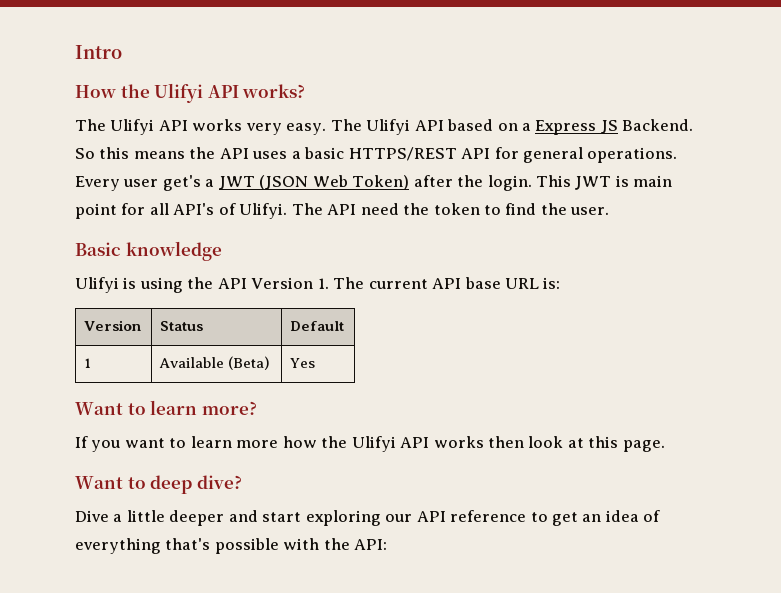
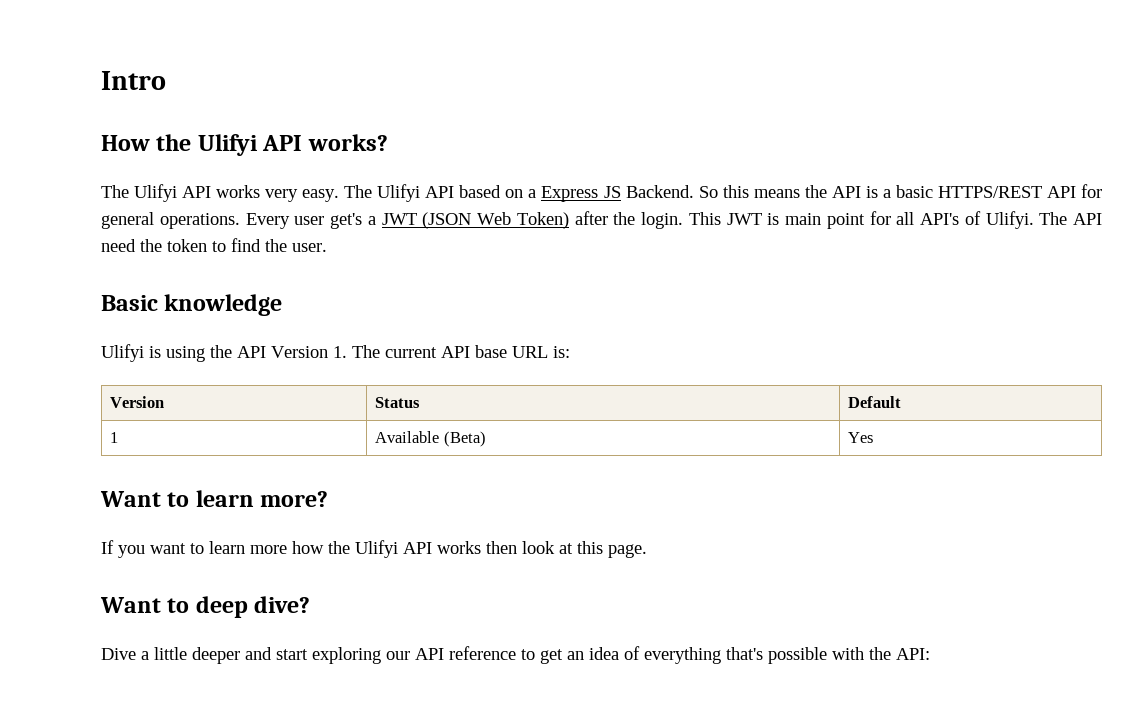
- So this means the API uses a basic HTTPS/REST API for general operations.
+ So this means the API is a basic HTTPS/REST API for general operations.

